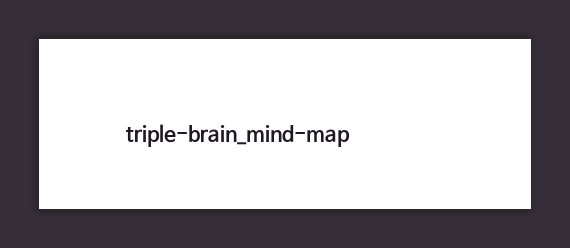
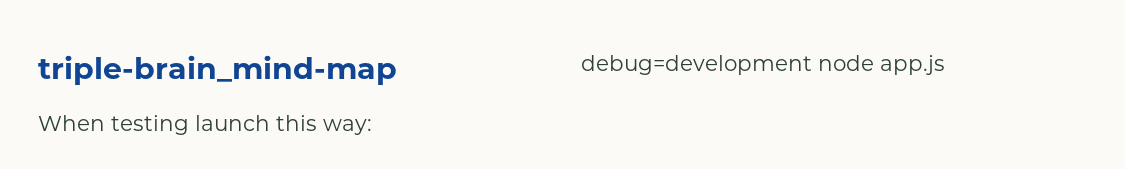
+ When testing launch this way: debug=development node app.js

